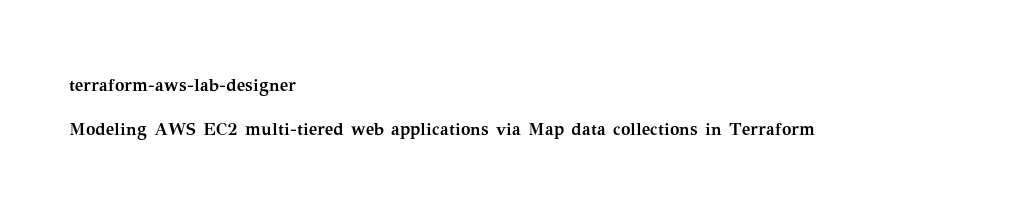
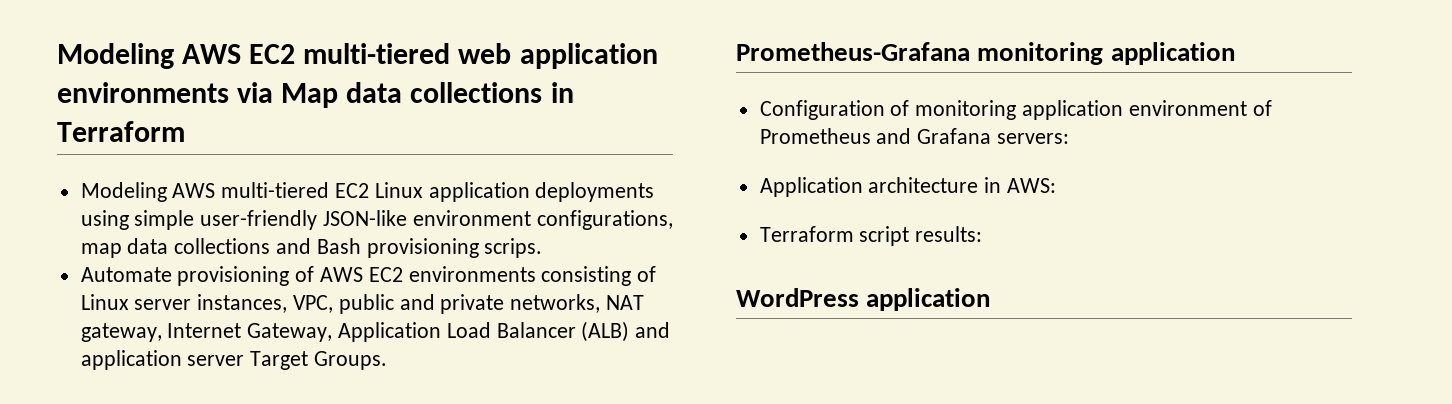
- terraform-aws-lab-designer
- Modeling AWS EC2 multi-tiered web applications via Map data collections in Terraform
+ Modeling AWS EC2 multi-tiered web application environments via Map data collections in Terraform
+ Modeling AWS multi-tiered EC2 Linux application deployments using simple user-friendly JSON-like environment configurations, map data collections and Bash provisioning scrips.
+ Automate provisioning of AWS EC2 environments consisting of Linux server instances, VPC, public and private networks, NAT gateway, Internet Gateway, Application Load Balancer (ALB) and application server Target Groups.
+ Prometheus-Grafana monitoring application
+ Configuration of monitoring application environment of Prometheus and Grafana servers:
+ Application architecture in AWS:
+ Terraform script results:
+ WordPress application

